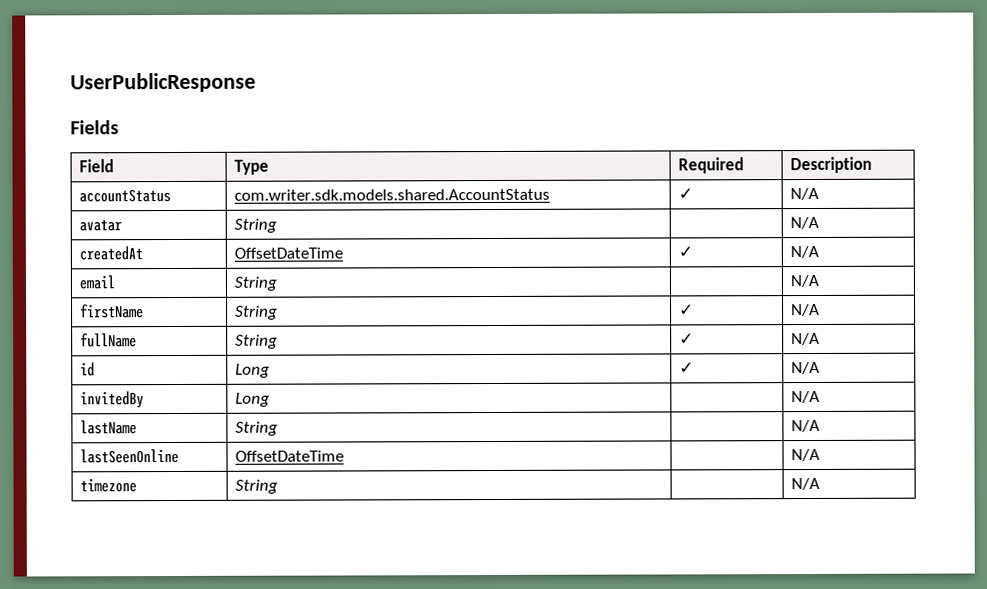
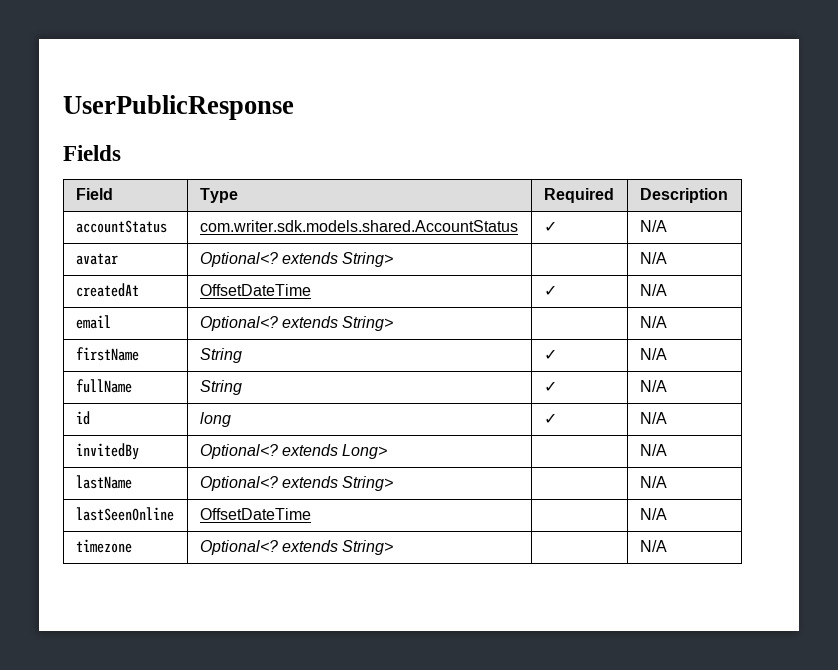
- avatar | String | | N/A
+ avatar | Optional<? extends String> | | N/A
- email | String | | N/A
+ email | Optional<? extends String> | | N/A
- id | Long | ✓ | N/A
+ id | long | ✓ | N/A
- invitedBy | Long | | N/A
+ invitedBy | Optional<? extends Long> | | N/A
- lastName | String | | N/A
+ lastName | Optional<? extends String> | | N/A
- timezone | String | | N/A
+ timezone | Optional<? extends String> | | N/A

